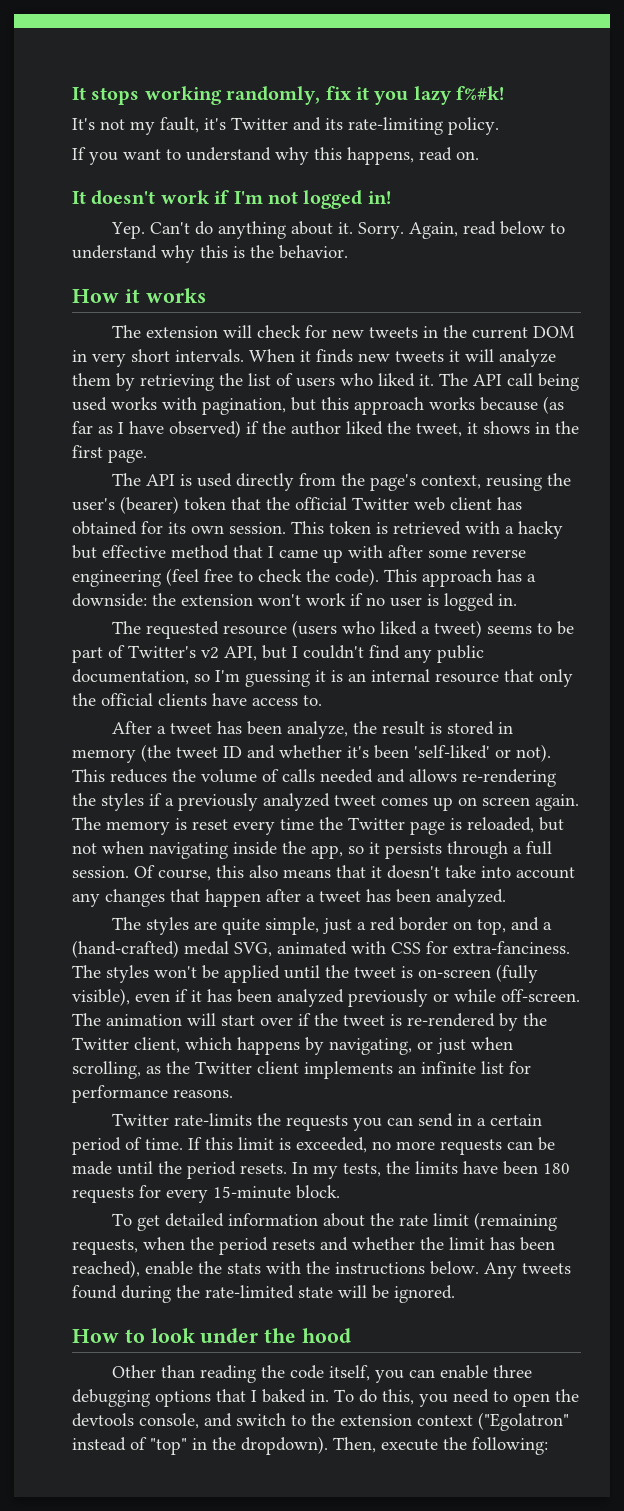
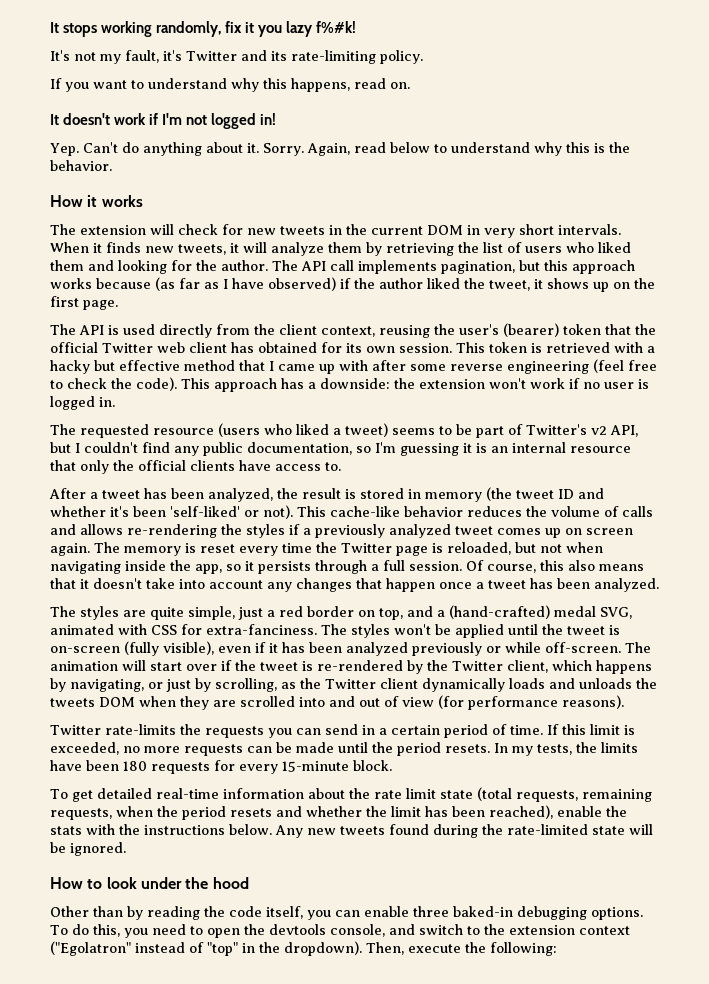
- When it finds new tweets it will analyze them by retrieving the list of users who liked it. The API call being used works with pagination, but this approach works because (as far as I have observed) if the author liked the tweet, it shows in the first page.
+ When it finds new tweets, it will analyze them by retrieving the list of users who liked them and looking for the author. The API call implements pagination, but this approach works because (as far as I have observed) if the author liked the tweet, it shows up on the first page.
- The API is used directly from the page's context, reusing the user's (bearer) token that the official Twitter web client has obtained for its own session.
+ The API is used directly from the client context, reusing the user's (bearer) token that the official Twitter web client has obtained for its own session.
- After a tweet has been analyze, the result is stored in memory (the tweet ID and whether it's been 'self-liked' or not).
+ After a tweet has been analyzed, the result is stored in memory (the tweet ID and whether it's been 'self-liked' or not).
- This reduces the volume of calls needed and allows re-rendering the styles if a previously analyzed tweet comes up on screen again.
+ This cache-like behavior reduces the volume of calls and allows re-rendering the styles if a previously analyzed tweet comes up on screen again.
- Of course, this also means that it doesn't take into account any changes that happen after a tweet has been analyzed.
+ Of course, this also means that it doesn't take into account any changes that happen once a tweet has been analyzed.
- The animation will start over if the tweet is re-rendered by the Twitter client, which happens by navigating, or just when scrolling, as the Twitter client implements an infinite list for performance reasons.
+ The animation will start over if the tweet is re-rendered by the Twitter client, which happens by navigating, or just by scrolling, as the Twitter client dynamically loads and unloads the tweets DOM when they are scrolled into and out of view (for performance reasons).
- To get detailed information about the rate limit (remaining requests, when the period resets and whether the limit has been reached), enable the stats with the instructions below.
+ To get detailed real-time information about the rate limit state (total requests, remaining requests, when the period resets and whether the limit has been reached), enable the stats with the instructions below.
- Any tweets found during the rate-limited state will be ignored.
+ Any new tweets found during the rate-limited state will be ignored.
- Other than reading the code itself, you can enable three debugging options that I baked in.
+ Other than by reading the code itself, you can enable three baked-in debugging options.

